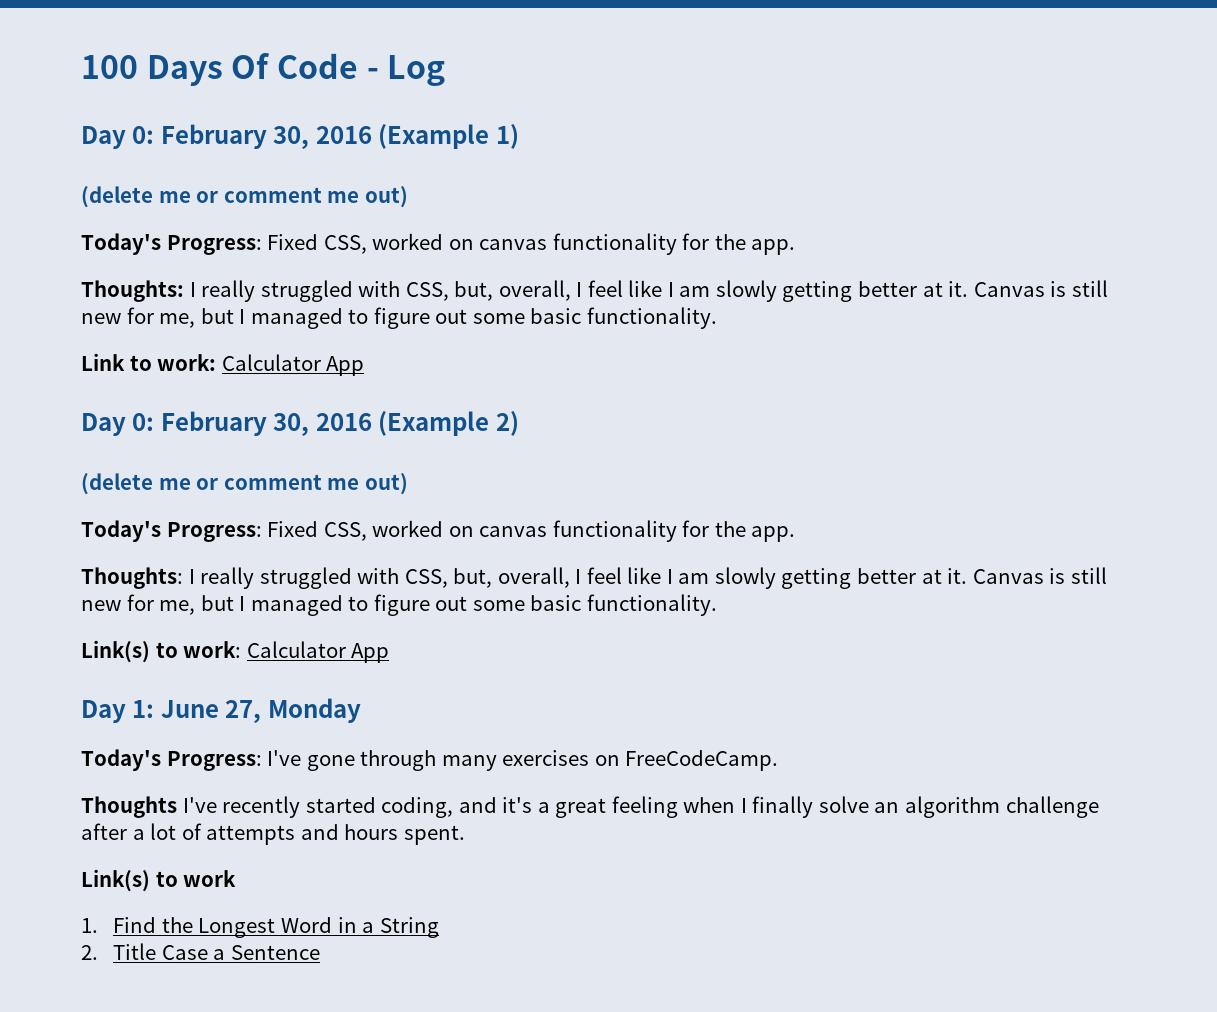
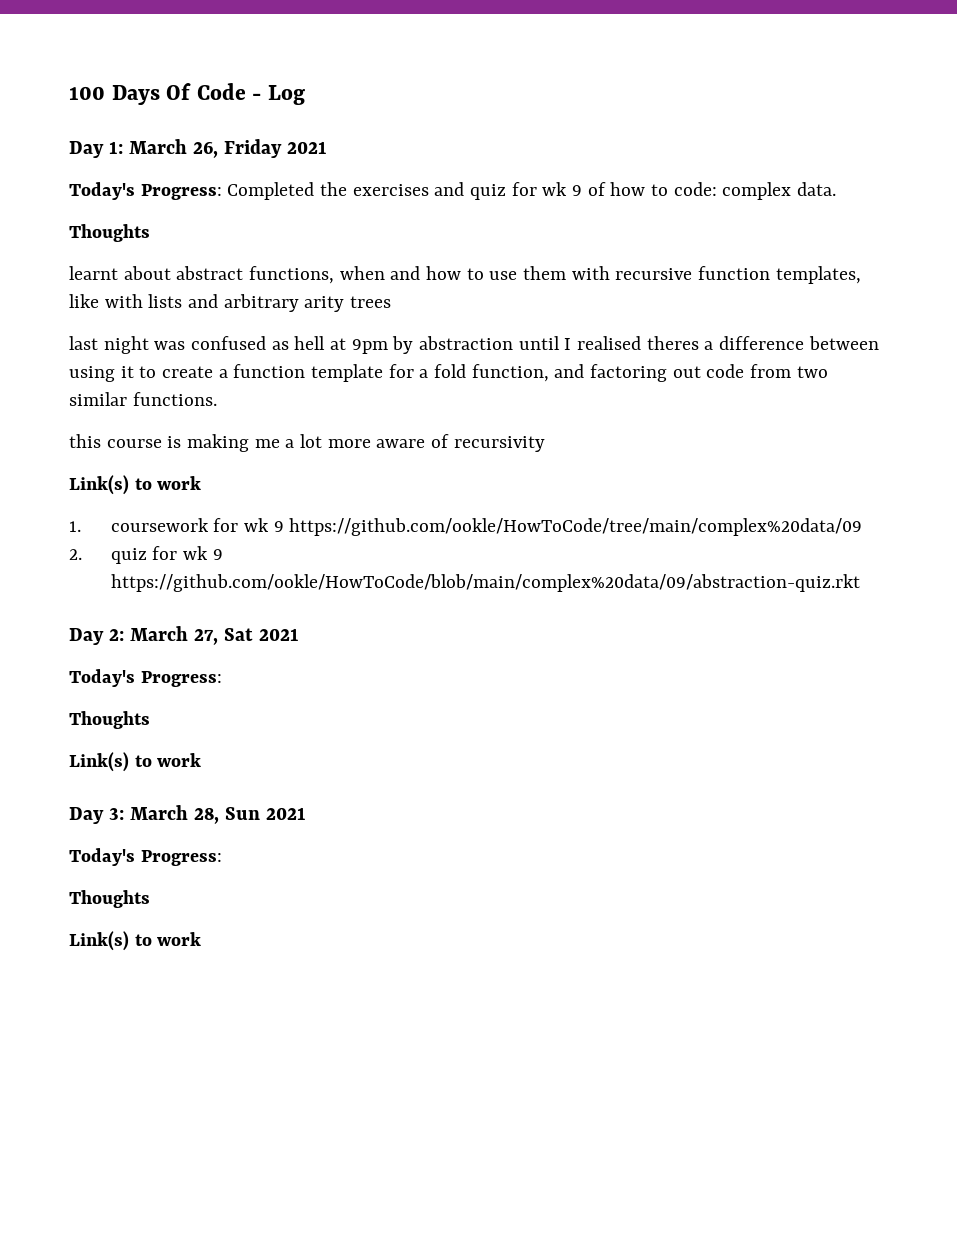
- Day 0: February 30, 2016 (Example 1)
- (delete me or comment me out)
- Today's Progress: Fixed CSS, worked on canvas functionality for the app.
- Thoughts: I really struggled with CSS, but, overall, I feel like I am slowly getting better at it. Canvas is still new for me, but I managed to figure out some basic functionality.
- Link to work: Calculator App
- Day 0: February 30, 2016 (Example 2)
- (delete me or comment me out)
- Today's Progress: Fixed CSS, worked on canvas functionality for the app.
- Thoughts: I really struggled with CSS, but, overall, I feel like I am slowly getting better at it. Canvas is still new for me, but I managed to figure out some basic functionality.
- Link(s) to work: Calculator App
- Day 1: June 27, Monday
- Today's Progress: I've gone through many exercises on FreeCodeCamp.
- Thoughts I've recently started coding, and it's a great feeling when I finally solve an algorithm challenge after a lot of attempts and hours spent.
+ Day 1: March 26, Friday 2021
+ Today's Progress: Completed the exercises and quiz for wk 9 of how to code: complex data.
+ Thoughts
+ learnt about abstract functions, when and how to use them with recursive function templates, like with lists and arbitrary arity trees
+ last night was confused as hell at 9pm by abstraction until I realised theres a difference between using it to create a function template for a fold function, and factoring out code from two similar functions.
+ this course is making me a lot more aware of recursivity
  Link(s) to work
- 1. Find the Longest Word in a String
- 2. Title Case a Sentence
+ 1. coursework for wk 9 https://github.com/ookle/HowToCode/tree/main/complex%20data/09
+ 2. quiz for wk 9 https://github.com/ookle/HowToCode/blob/main/complex%20data/09/abstraction-quiz.rkt
+ Day 2: March 27, Sat 2021
+ Today's Progress:
+ Thoughts
+ Link(s) to work
+ Day 3: March 28, Sun 2021
+ Today's Progress:
+ Thoughts
+ Link(s) to work

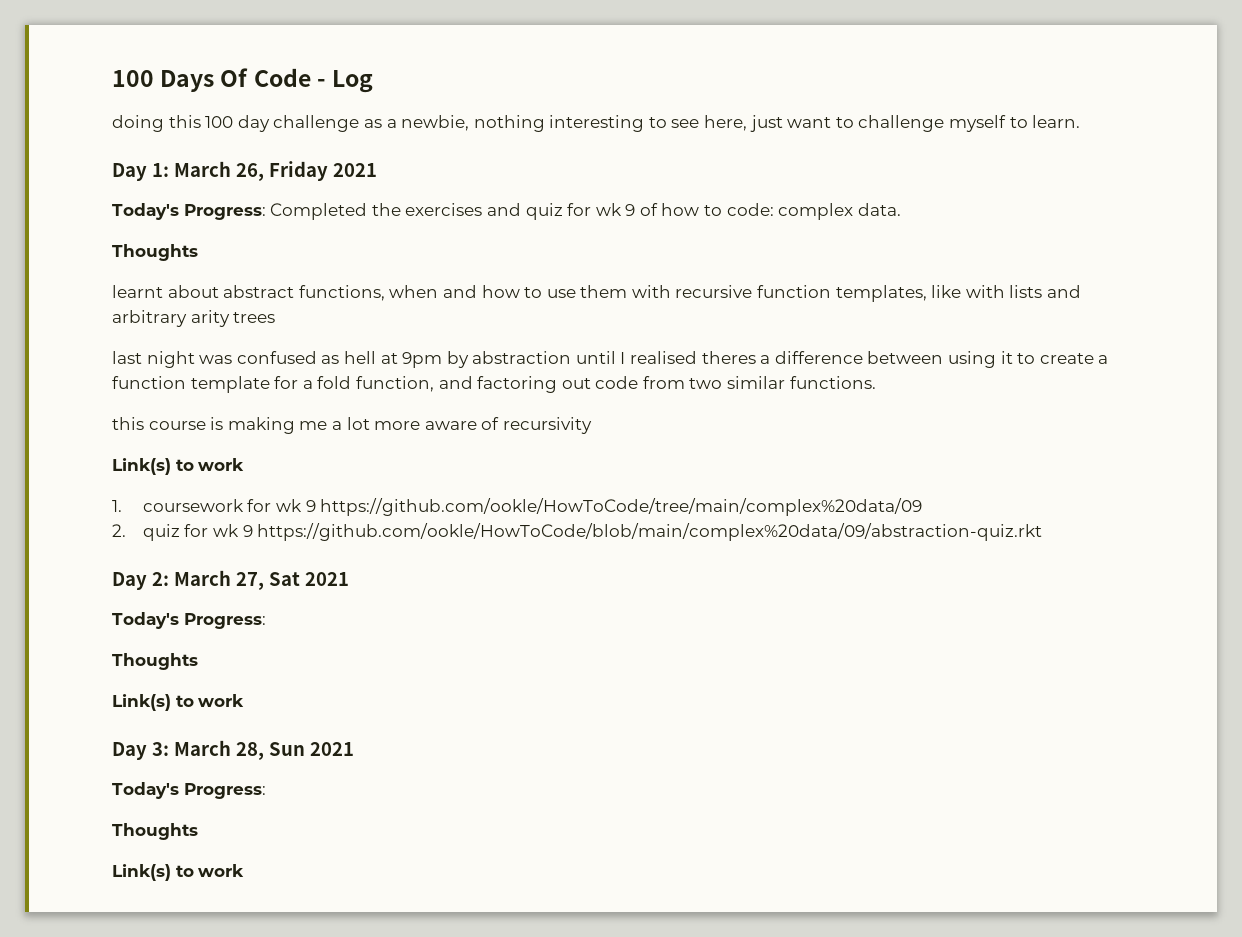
+ doing this 100 day challenge as a newbie, nothing interesting to see here, just want to challenge myself to learn.

